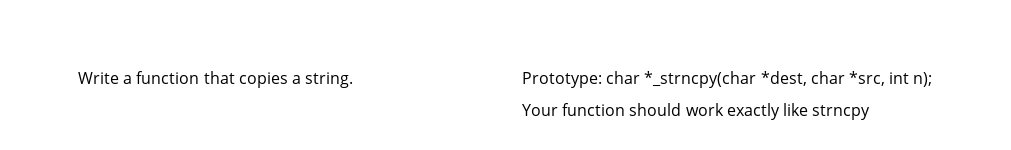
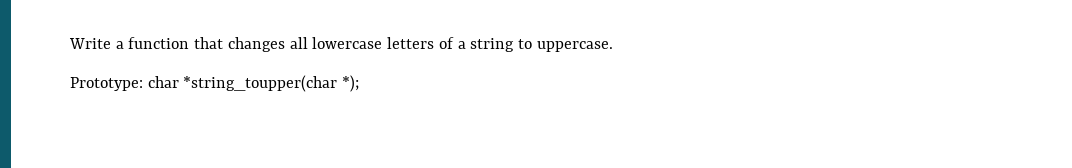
- Write a function that copies a string.
- Prototype: char *_strncpy(char *dest, char *src, int n);
- Your function should work exactly like strncpy
+ Write a function that changes all lowercase letters of a string to uppercase.
+ Prototype: char *string_toupper(char *);

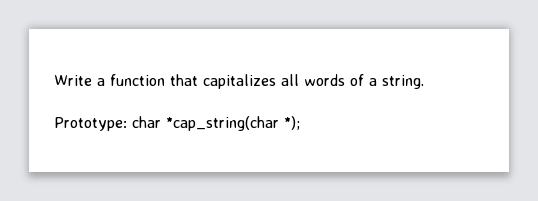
- Write a function that changes all lowercase letters of a string to uppercase.
+ Write a function that capitalizes all words of a string.
- Prototype: char *string_toupper(char *);
+ Prototype: char *cap_string(char *);

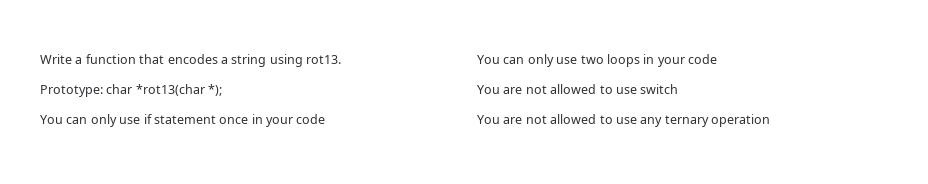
- Write a function that capitalizes all words of a string.
+ Write a function that encodes a string using rot13.
- Prototype: char *cap_string(char *);
+ Prototype: char *rot13(char *);
+ You can only use if statement once in your code
+ You can only use two loops in your code
+ You are not allowed to use switch
+ You are not allowed to use any ternary operation

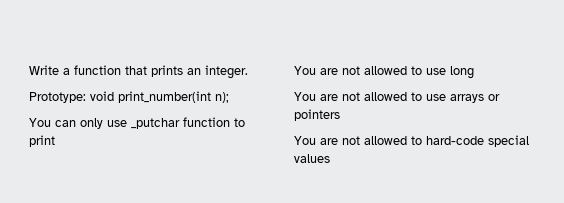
- Write a function that encodes a string using rot13.
- Prototype: char *rot13(char *);
- You can only use if statement once in your code
- You can only use two loops in your code
- You are not allowed to use switch
- You are not allowed to use any ternary operation
+ Write a function that prints an integer.
+ Prototype: void print_number(int n);
+ You can only use _putchar function to print
+ You are not allowed to use long
+ You are not allowed to use arrays or pointers
+ You are not allowed to hard-code special values

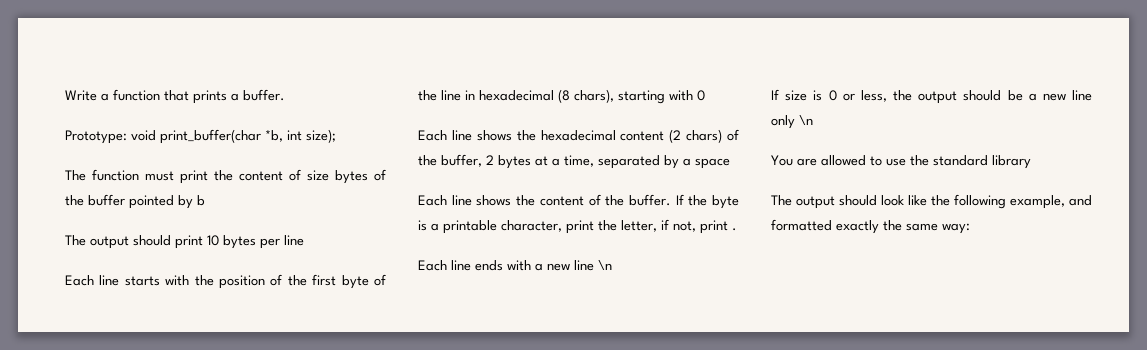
- Write a function that prints an integer.
+ Write a function that prints a buffer.
- Prototype: void print_number(int n);
- You can only use _putchar function to print
- You are not allowed to use long
- You are not allowed to use arrays or pointers
- You are not allowed to hard-code special values
+ Prototype: void print_buffer(char *b, int size);
+ The function must print the content of size bytes of the buffer pointed by b
+ The output should print 10 bytes per line
+ Each line starts with the position of the first byte of the line in hexadecimal (8 chars), starting with 0
+ Each line shows the hexadecimal content (2 chars) of the buffer, 2 bytes at a time, separated by a space
+ Each line shows the content of the buffer. If the byte is a printable character, print the letter, if not, print .
+ Each line ends with a new line \n
+ If size is 0 or less, the output should be a new line only \n
+ You are allowed to use the standard library
+ The output should look like the following example, and formatted exactly the same way:

